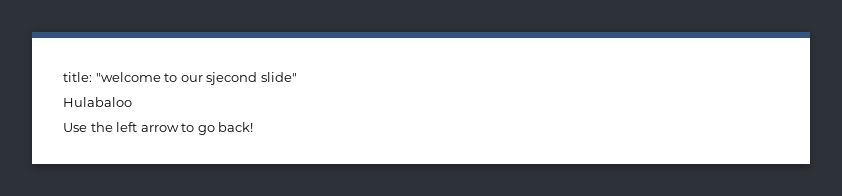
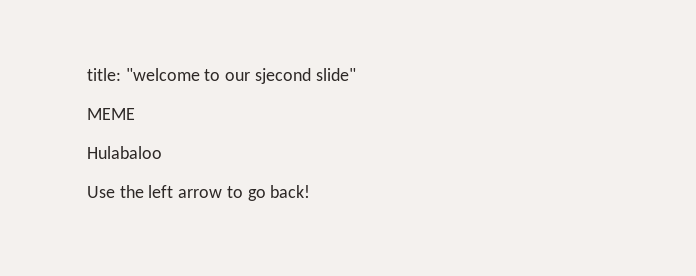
+ MEME

